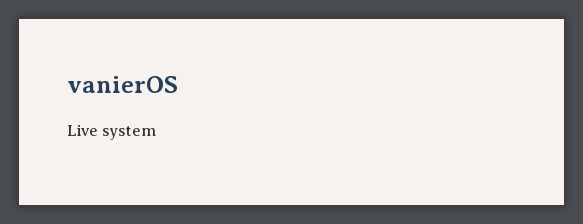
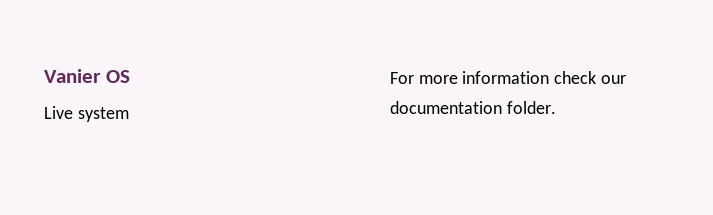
- vanierOS
+ Vanier OS
+ For more information check our documentation folder.

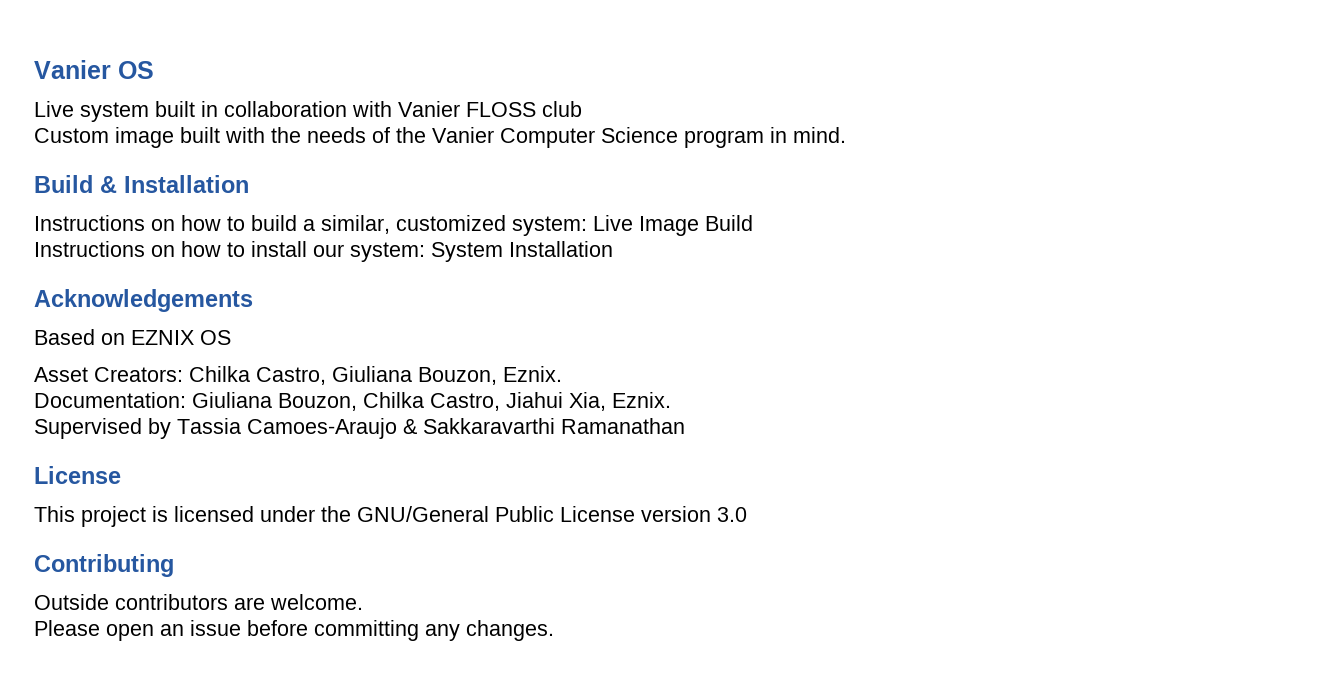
- Live system
- For more information check our documentation folder.
+ Live system built in collaboration with Vanier FLOSS club
+ Custom image built with the needs of the Vanier Computer Science program in mind.
+ Build & Installation
+ Instructions on how to build a similar, customized system: Live Image Build
+ Instructions on how to install our system: System Installation
+ Acknowledgements
+ Based on EZNIX OS
+ Asset Creators: Chilka Castro, Giuliana Bouzon, Eznix.
+ Documentation: Giuliana Bouzon, Chilka Castro, Jiahui Xia, Eznix.
+ Supervised by Tassia Camoes-Araujo & Sakkaravarthi Ramanathan
+ License
+ This project is licensed under the GNU/General Public License version 3.0
+ Contributing
+ Outside contributors are welcome.
+ Please open an issue before committing any changes.

